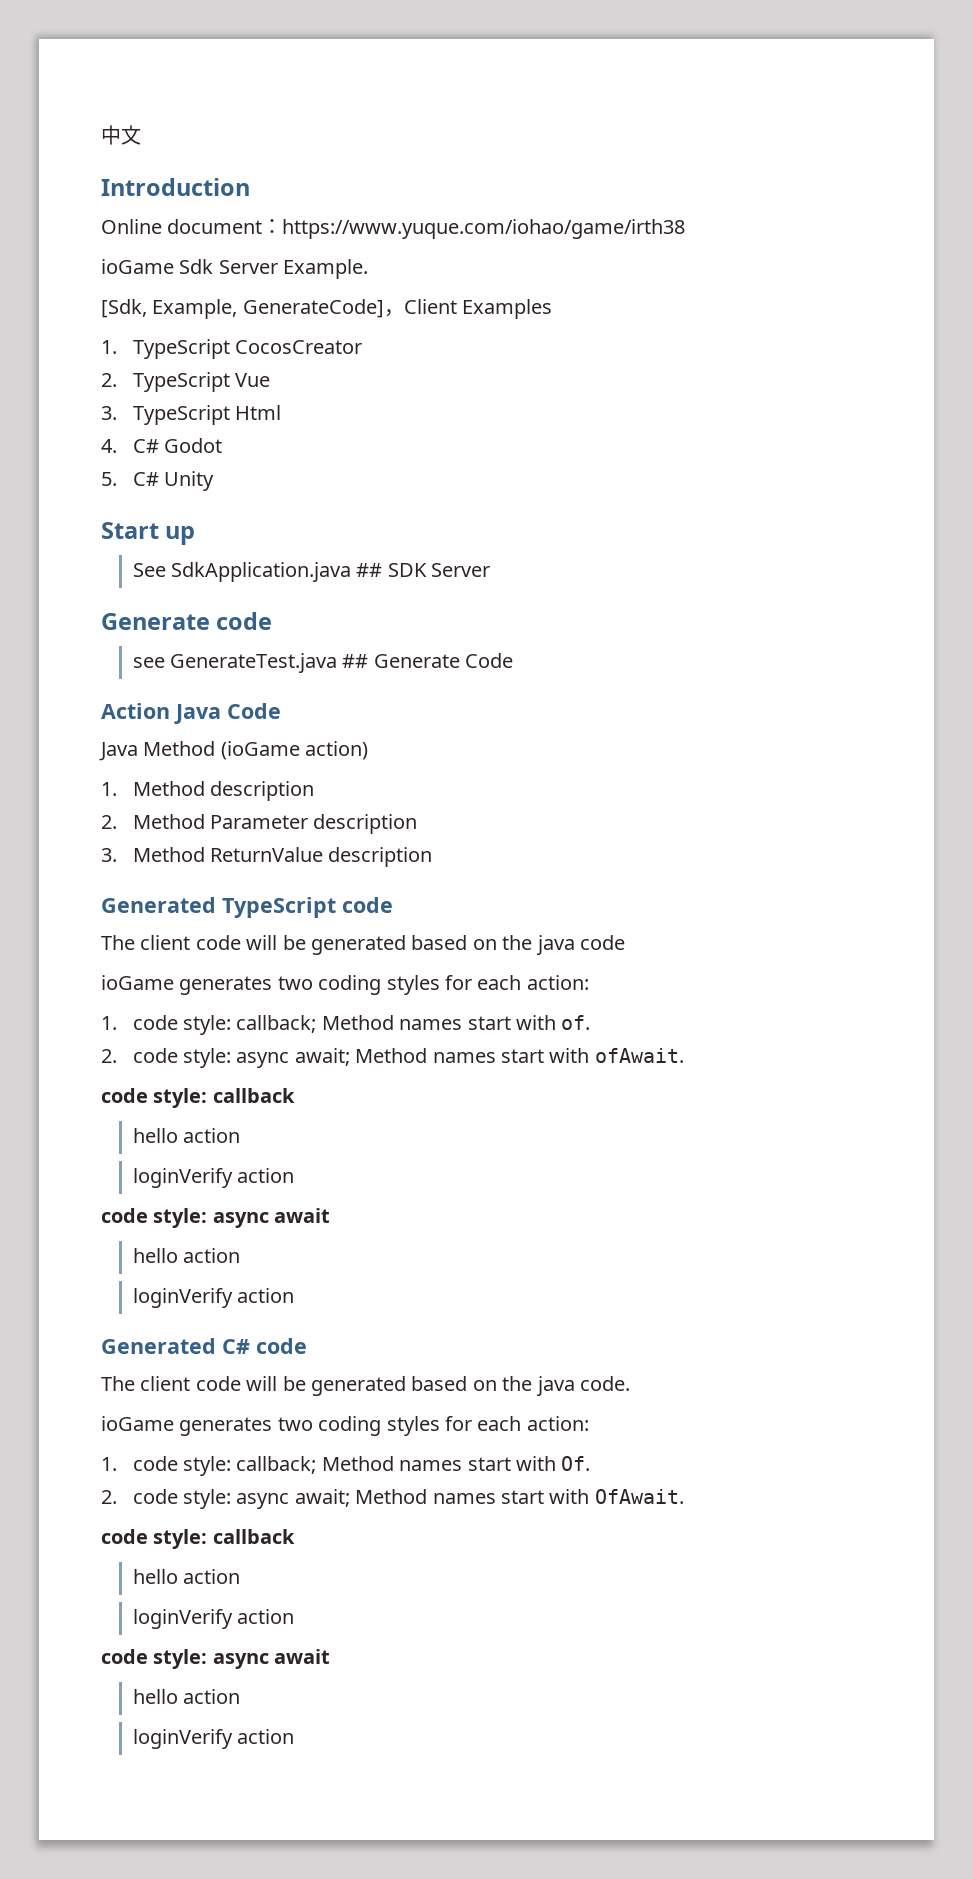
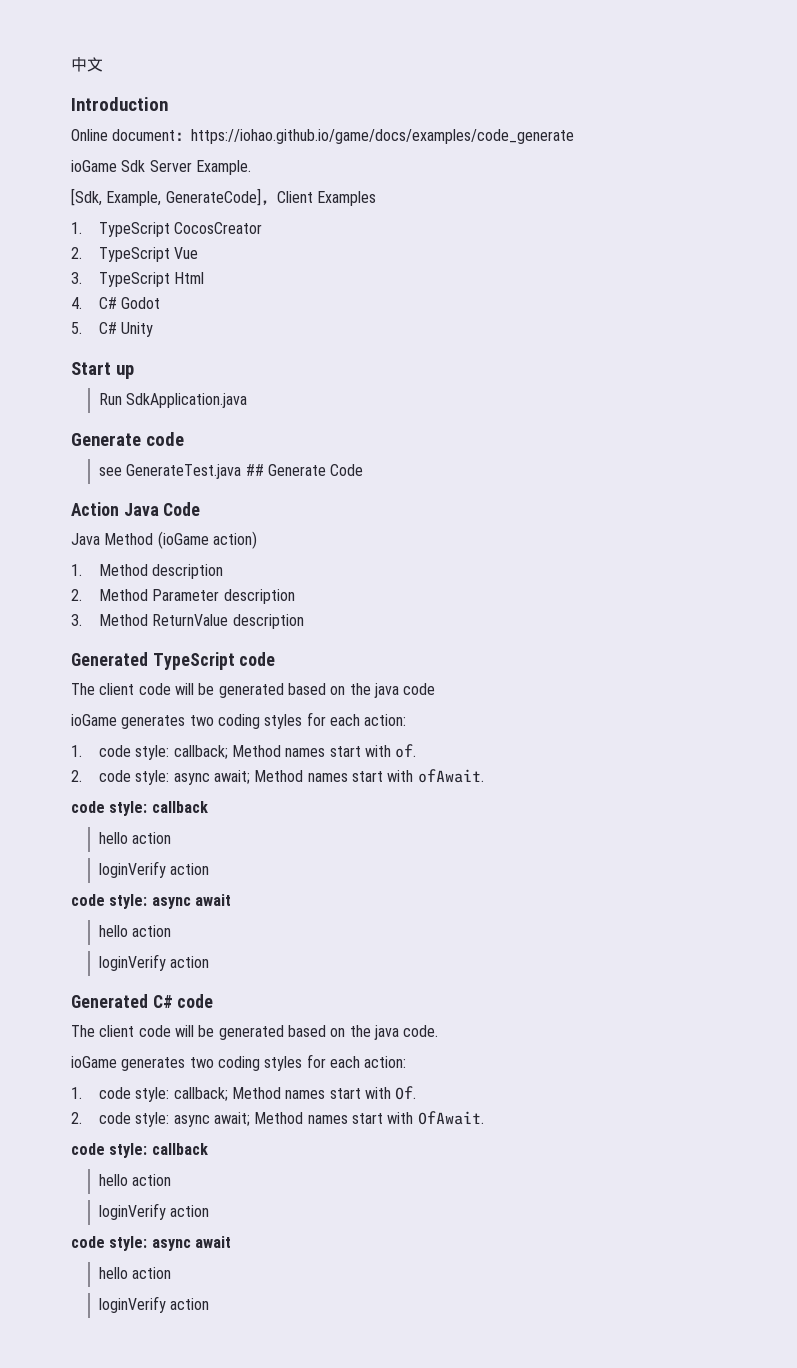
- Online document：https://www.yuque.com/iohao/game/irth38
+ Online document：https://iohao.github.io/game/docs/examples/code_generate
- See SdkApplication.java ## SDK Server
+ Run SdkApplication.java

